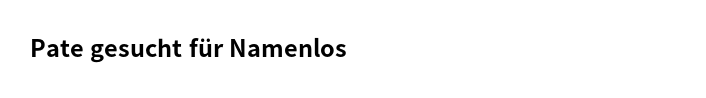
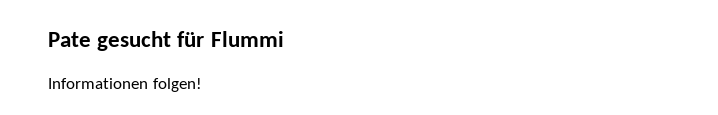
- Pate gesucht für Namenlos
+ Pate gesucht für Flummi
+ Informationen folgen!

